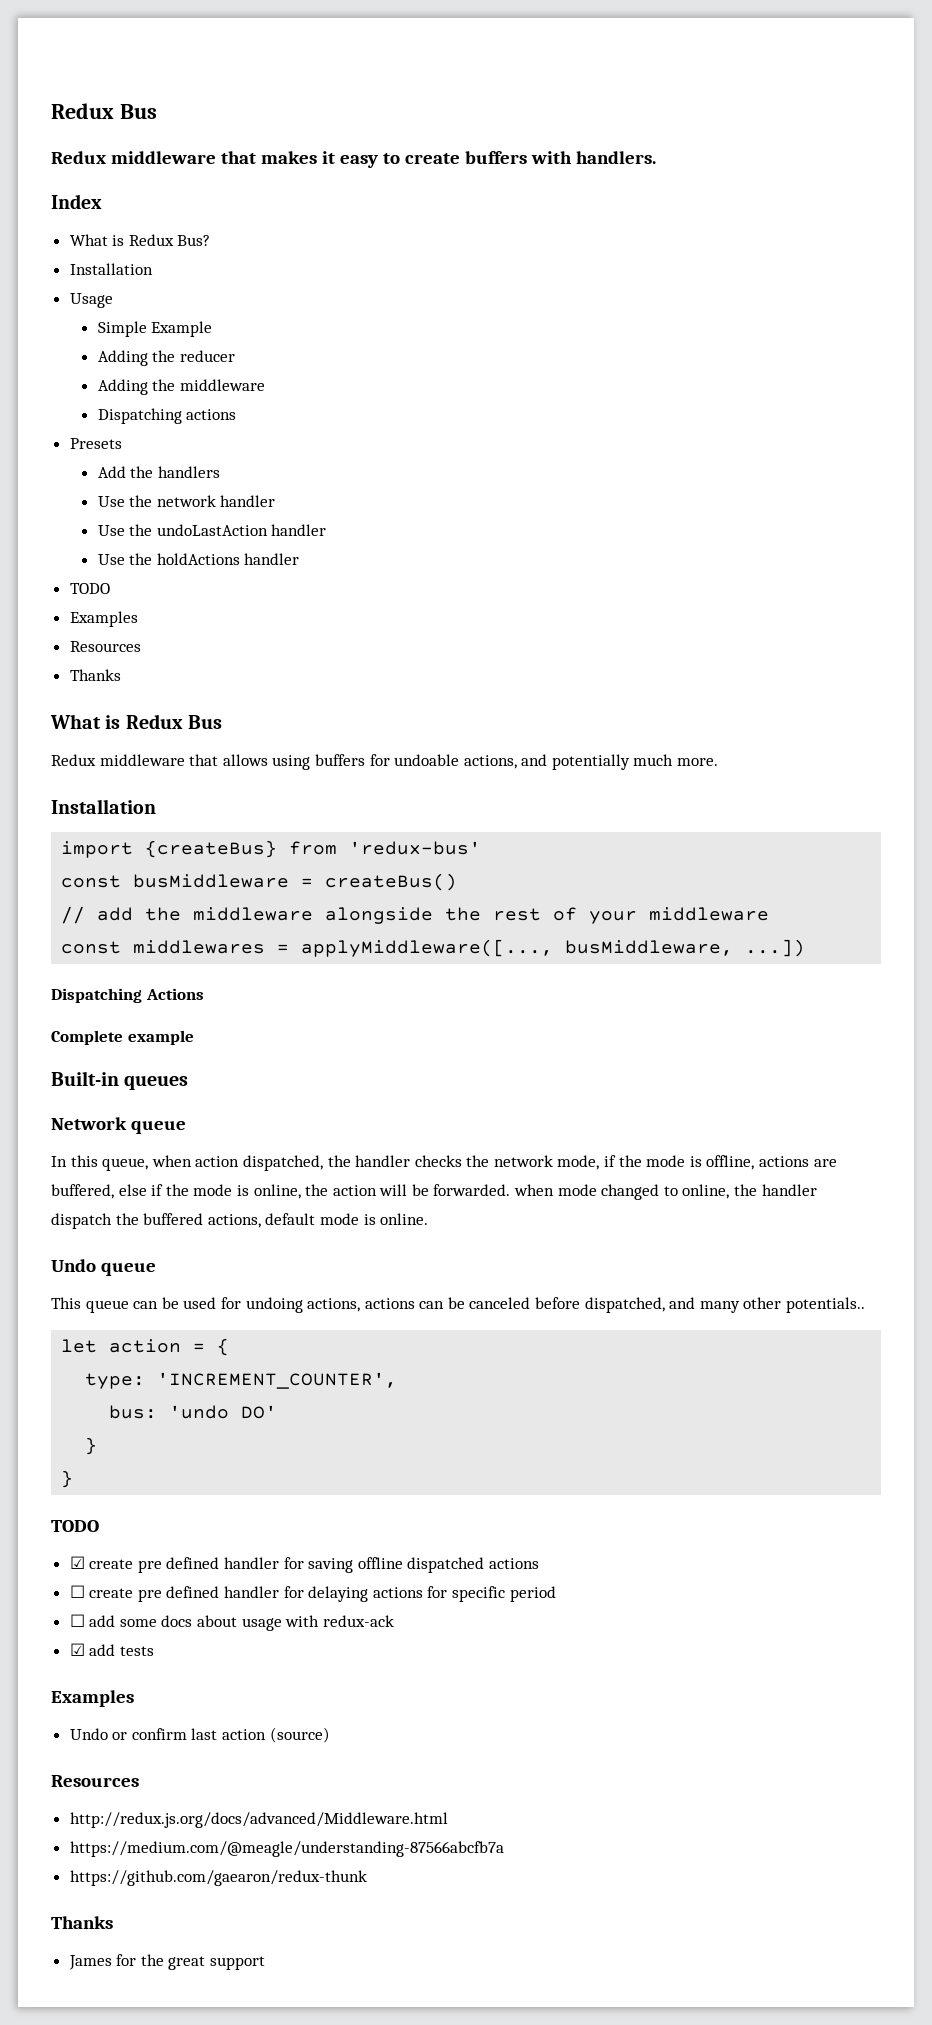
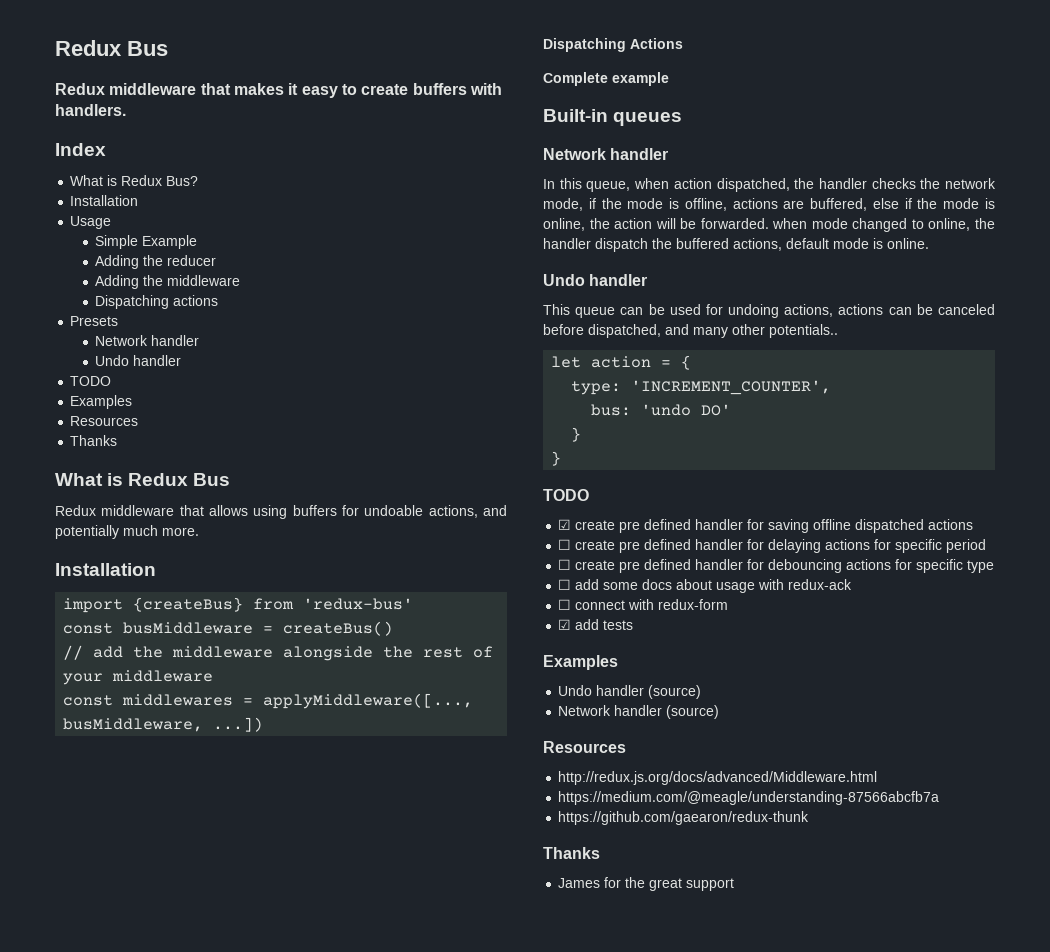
  Presets
- Add the handlers
- Use the network handler
- Use the undoLastAction handler
- Use the holdActions handler
+ Network handler
+ Undo handler
  Built-in queues
- Network queue
+ Network handler
  In this queue, when action dispatched, the handler checks the network mode, if the mode is offline, actions are buffered, else if the mode is online, the action will be forwarded. when mode changed to online, the handler dispatch the buffered actions, default mode is online.
- Undo queue
+ Undo handler
+ ☐ create pre defined handler for debouncing actions for specific type
+ ☐ connect with redux-form
- Undo or confirm last action (source)
+ Undo handler (source)
+ Network handler (source)

